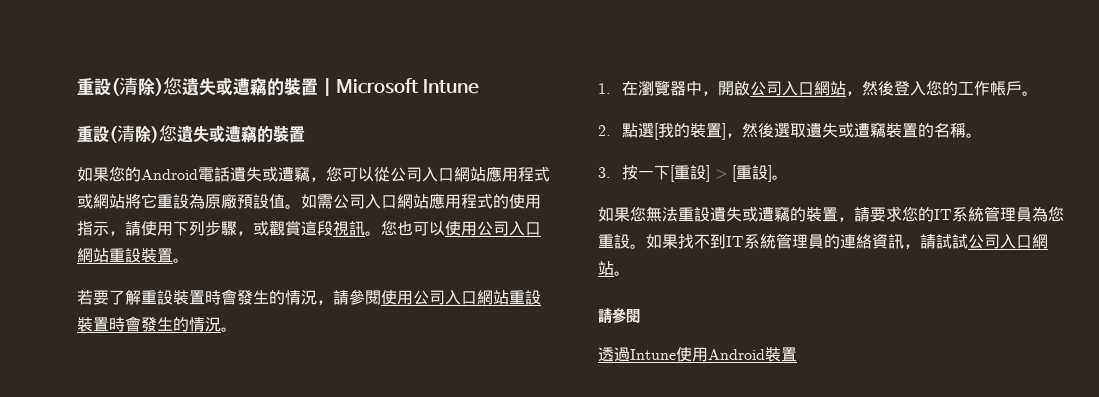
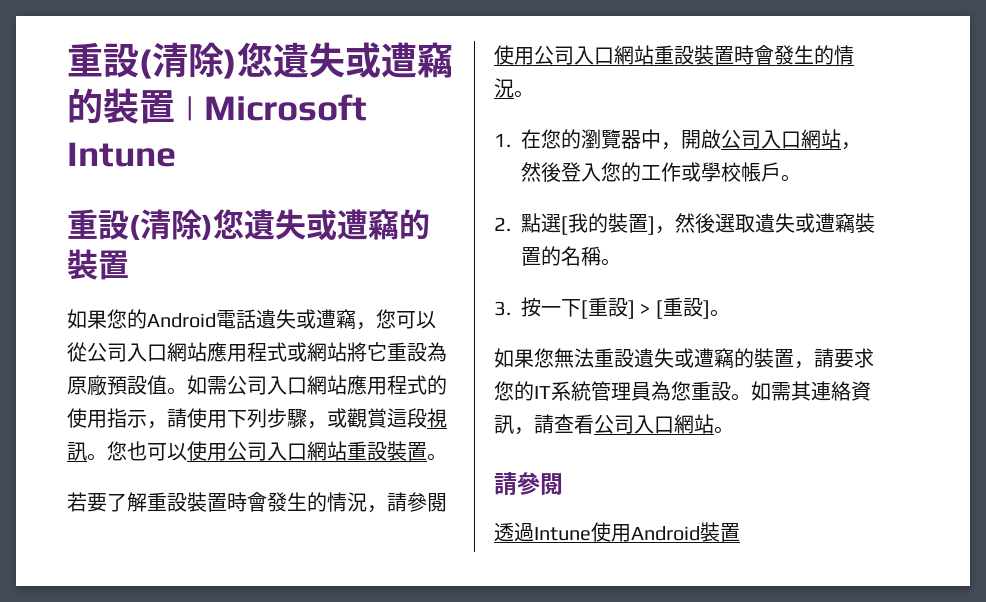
- 1.在瀏覽器中，開啟公司入口網站，然後登入您的工作帳戶。
+ 1.在您的瀏覽器中，開啟公司入口網站，然後登入您的工作或學校帳戶。
- 如果找不到IT系統管理員的連絡資訊，請試試公司入口網站。
+ 如需其連絡資訊，請查看公司入口網站。

